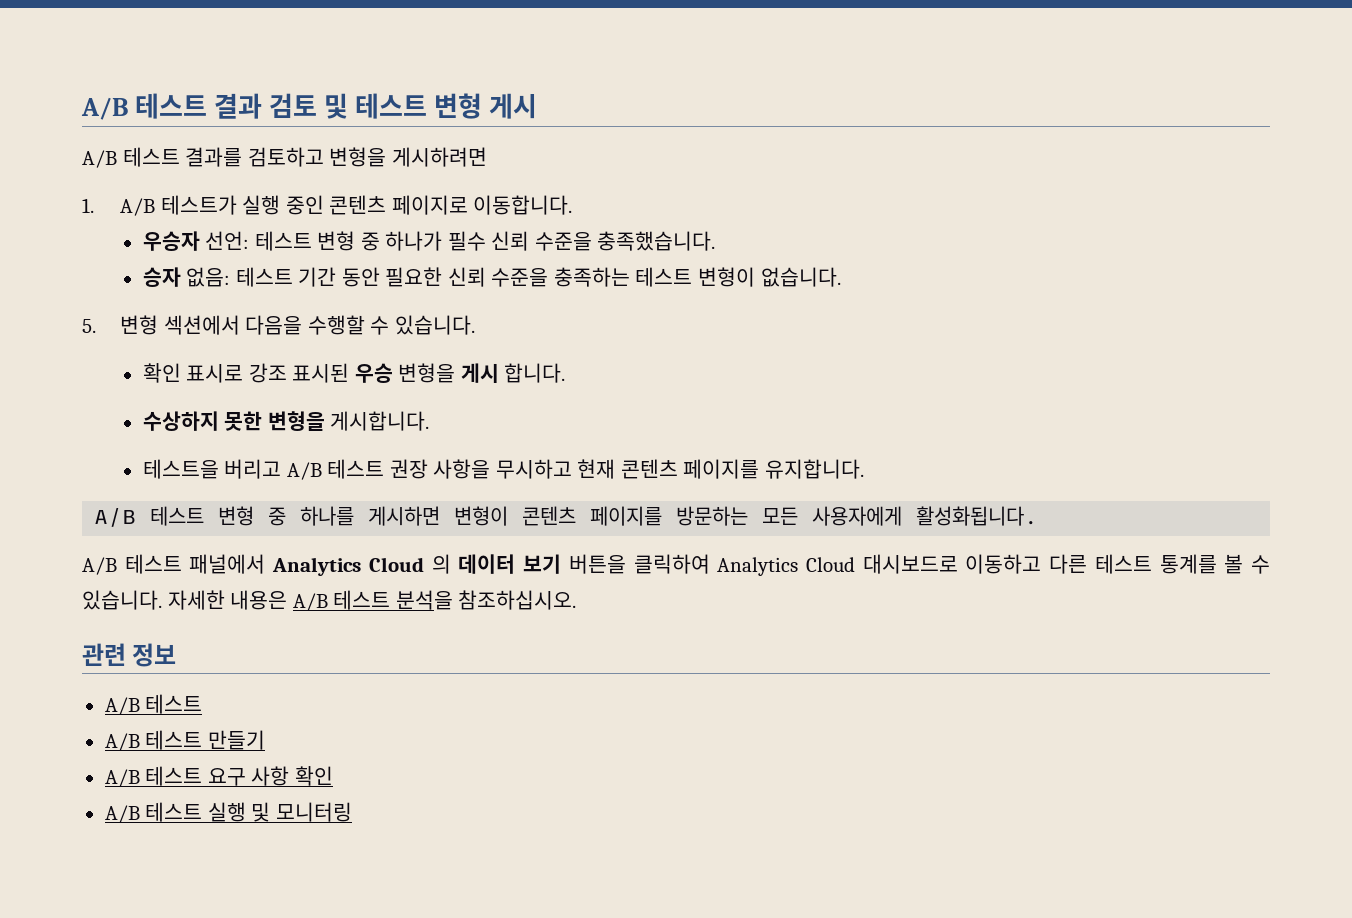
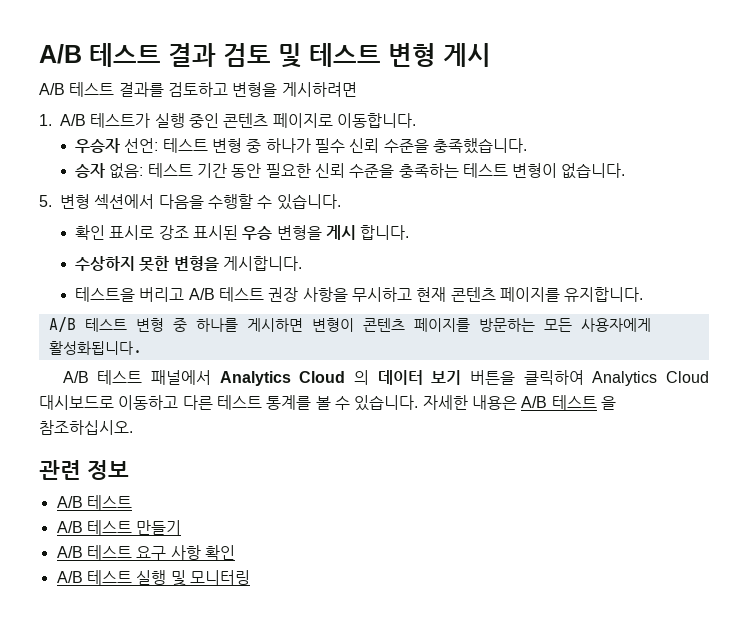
- 자세한 내용은 A/B 테스트 분석을 참조하십시오.
+ 자세한 내용은 A/B 테스트 을 참조하십시오.

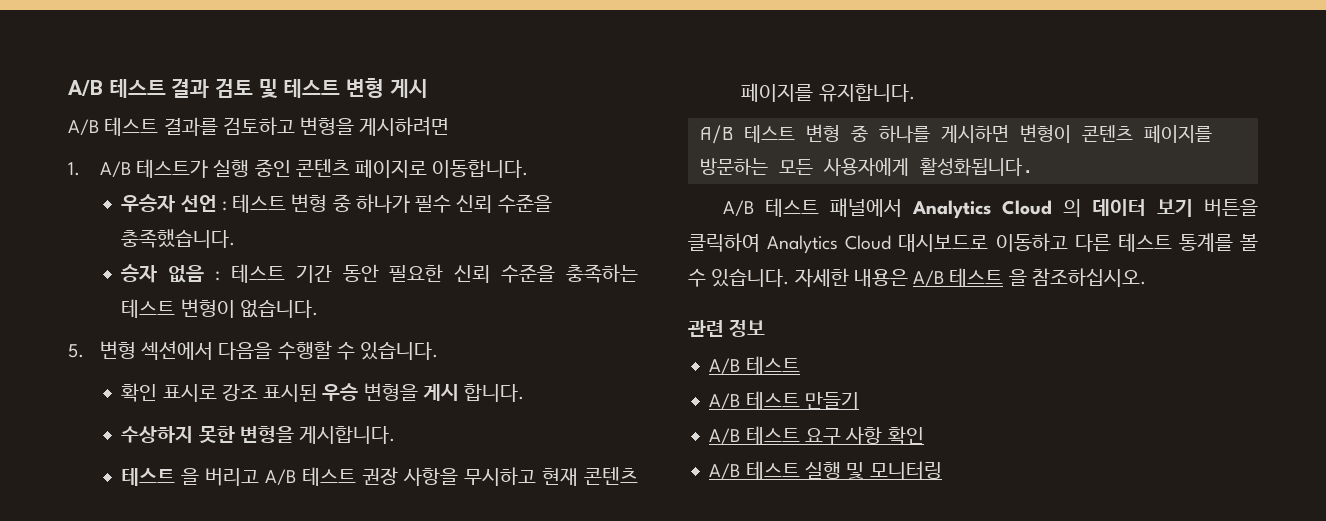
- 우승자 선언: 테스트 변형 중 하나가 필수 신뢰 수준을 충족했습니다.
+ 우승자 선언 : 테스트 변형 중 하나가 필수 신뢰 수준을 충족했습니다.
- 승자 없음: 테스트 기간 동안 필요한 신뢰 수준을 충족하는 테스트 변형이 없습니다.
+ 승자 없음 : 테스트 기간 동안 필요한 신뢰 수준을 충족하는 테스트 변형이 없습니다.
- 테스트을 버리고 A/B 테스트 권장 사항을 무시하고 현재 콘텐츠 페이지를 유지합니다.
+ 테스트 을 버리고 A/B 테스트 권장 사항을 무시하고 현재 콘텐츠 페이지를 유지합니다.

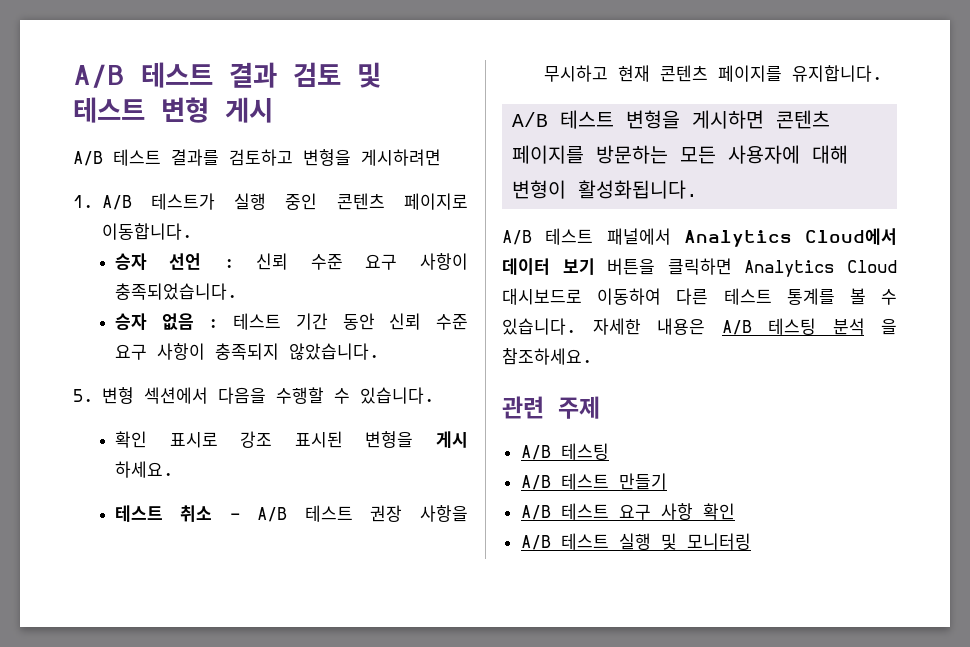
- 우승자 선언 : 테스트 변형 중 하나가 필수 신뢰 수준을 충족했습니다.
+ 승자 선언 : 신뢰 수준 요구 사항이 충족되었습니다.
- 승자 없음 : 테스트 기간 동안 필요한 신뢰 수준을 충족하는 테스트 변형이 없습니다.
+ 승자 없음 : 테스트 기간 동안 신뢰 수준 요구 사항이 충족되지 않았습니다.
- 확인 표시로 강조 표시된 우승 변형을 게시 합니다.
- 수상하지 못한 변형을 게시합니다.
- 테스트 을 버리고 A/B 테스트 권장 사항을 무시하고 현재 콘텐츠 페이지를 유지합니다.
+ 확인 표시로 강조 표시된 변형을 게시 하세요.
+ 테스트 취소 - A/B 테스트 권장 사항을 무시하고 현재 콘텐츠 페이지를 유지합니다.
- A/B 테스트 변형 중 하나를 게시하면 변형이 콘텐츠 페이지를 방문하는 모든 사용자에게 활성화됩니다.
+ A/B 테스트 변형을 게시하면 콘텐츠 페이지를 방문하는 모든 사용자에 대해 변형이 활성화됩니다.
- A/B 테스트 패널에서 Analytics Cloud 의 데이터 보기 버튼을 클릭하여 Analytics Cloud 대시보드로 이동하고 다른 테스트 통계를 볼 수 있습니다.
+ A/B 테스트 패널에서 Analytics Cloud에서 데이터 보기 버튼을 클릭하면 Analytics Cloud 대시보드로 이동하여 다른 테스트 통계를 볼 수 있습니다.
- 자세한 내용은 A/B 테스트 을 참조하십시오.
+ 자세한 내용은 A/B 테스팅 분석 을 참조하세요.
- 관련 정보
- A/B 테스트
+ 관련 주제
+ A/B 테스팅

